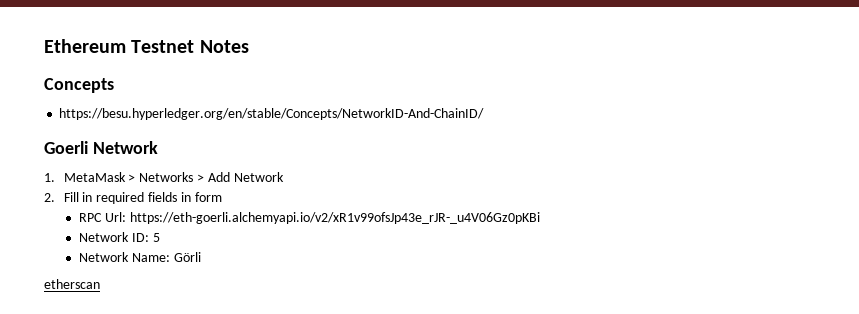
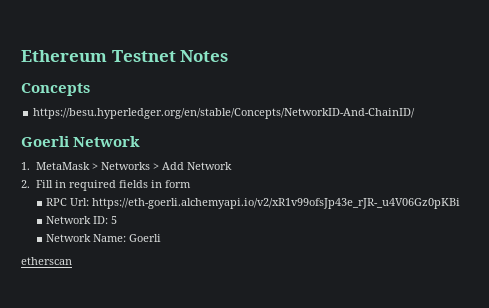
- Network Name: Görli
+ Network Name: Goerli

